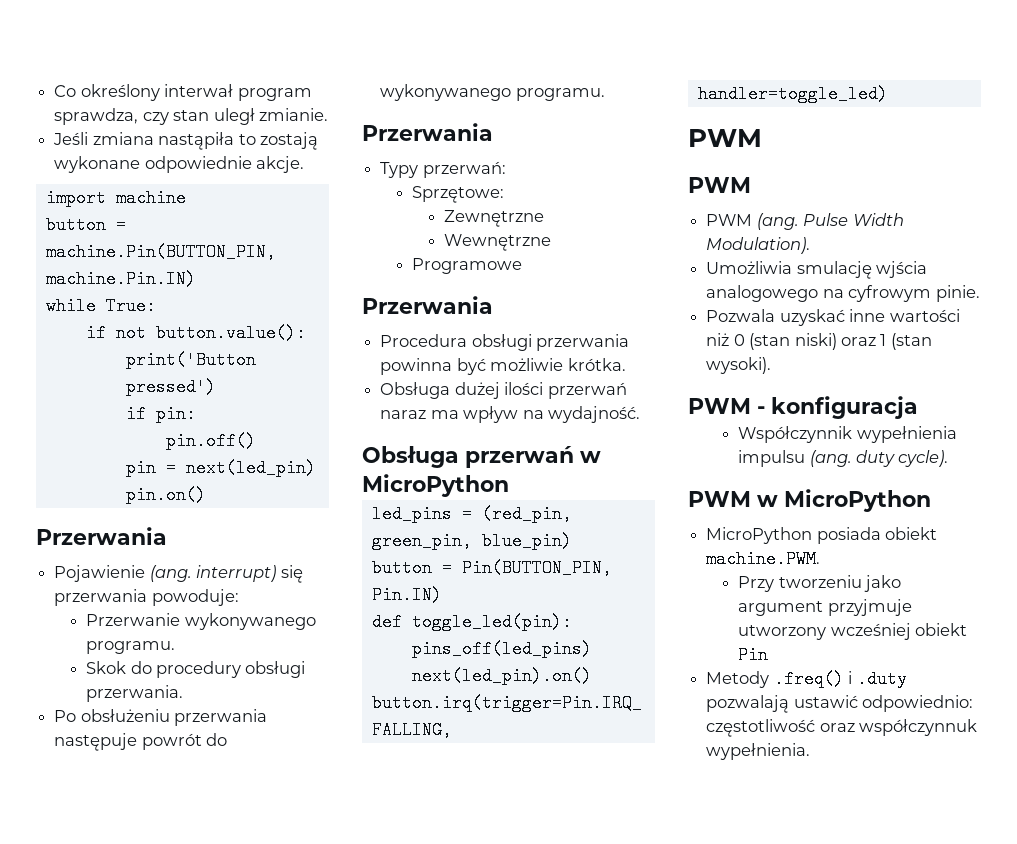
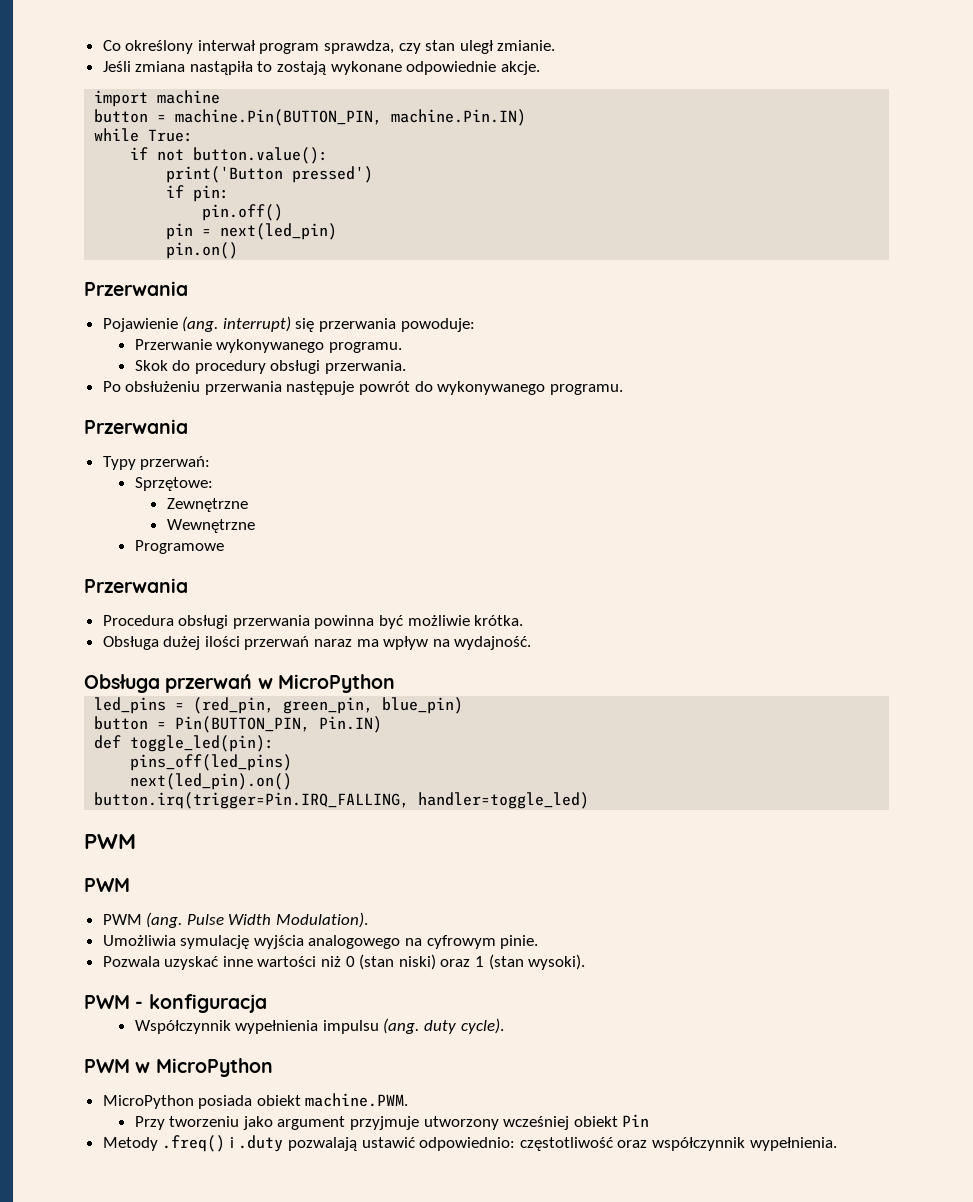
- Umożliwia smulację wjścia analogowego na cyfrowym pinie.
+ Umożliwia symulację wyjścia analogowego na cyfrowym pinie.
- Metody .freq() i .duty pozwalają ustawić odpowiednio: częstotliwość oraz współczynnuk wypełnienia.
+ Metody .freq() i .duty pozwalają ustawić odpowiednio: częstotliwość oraz współczynnik wypełnienia.

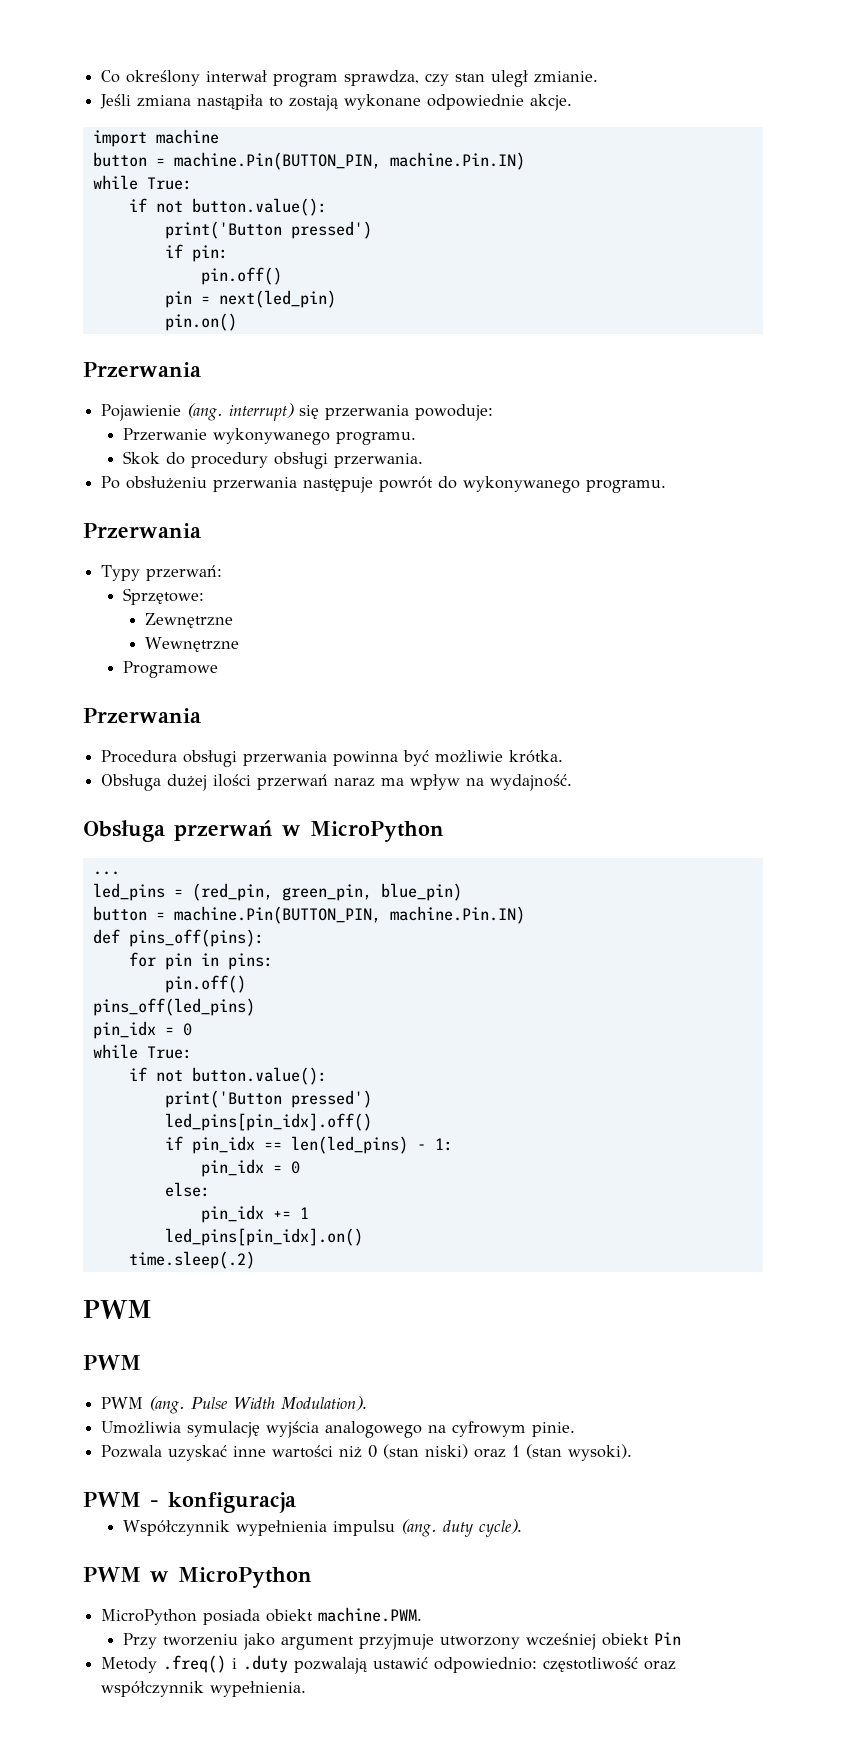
+ ...
  led_pins = (red_pin, green_pin, blue_pin)
- button = Pin(BUTTON_PIN, Pin.IN)
+ button = machine.Pin(BUTTON_PIN, machine.Pin.IN)
- def toggle_led(pin):
+ def pins_off(pins):
+ for pin in pins:
+ pin.off()
  pins_off(led_pins)
- next(led_pin).on()
- button.irq(trigger=Pin.IRQ_FALLING, handler=toggle_led)
+ pin_idx = 0
+ while True:
+ if not button.value():
+ print('Button pressed')
+ led_pins[pin_idx].off()
+ if pin_idx == len(led_pins) - 1:
+ pin_idx = 0
+ else:
+ pin_idx += 1
+ led_pins[pin_idx].on()
+ time.sleep(.2)

